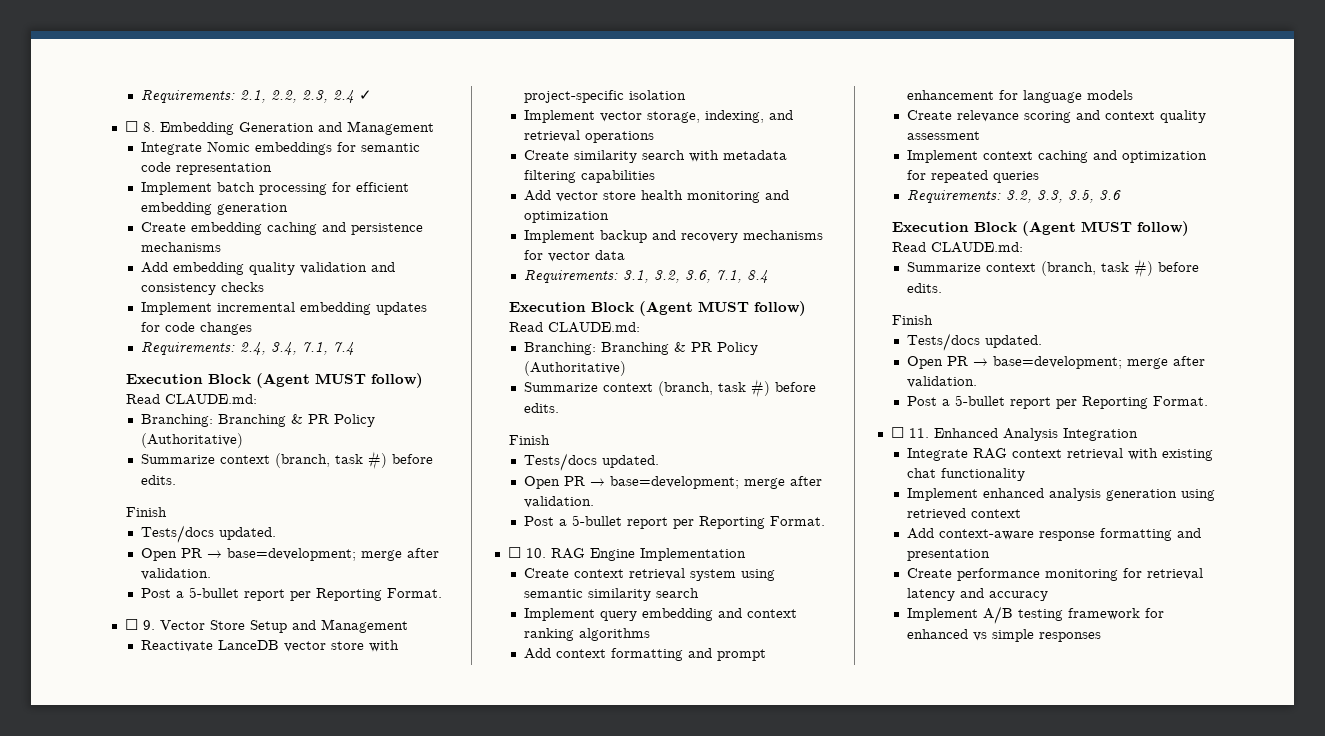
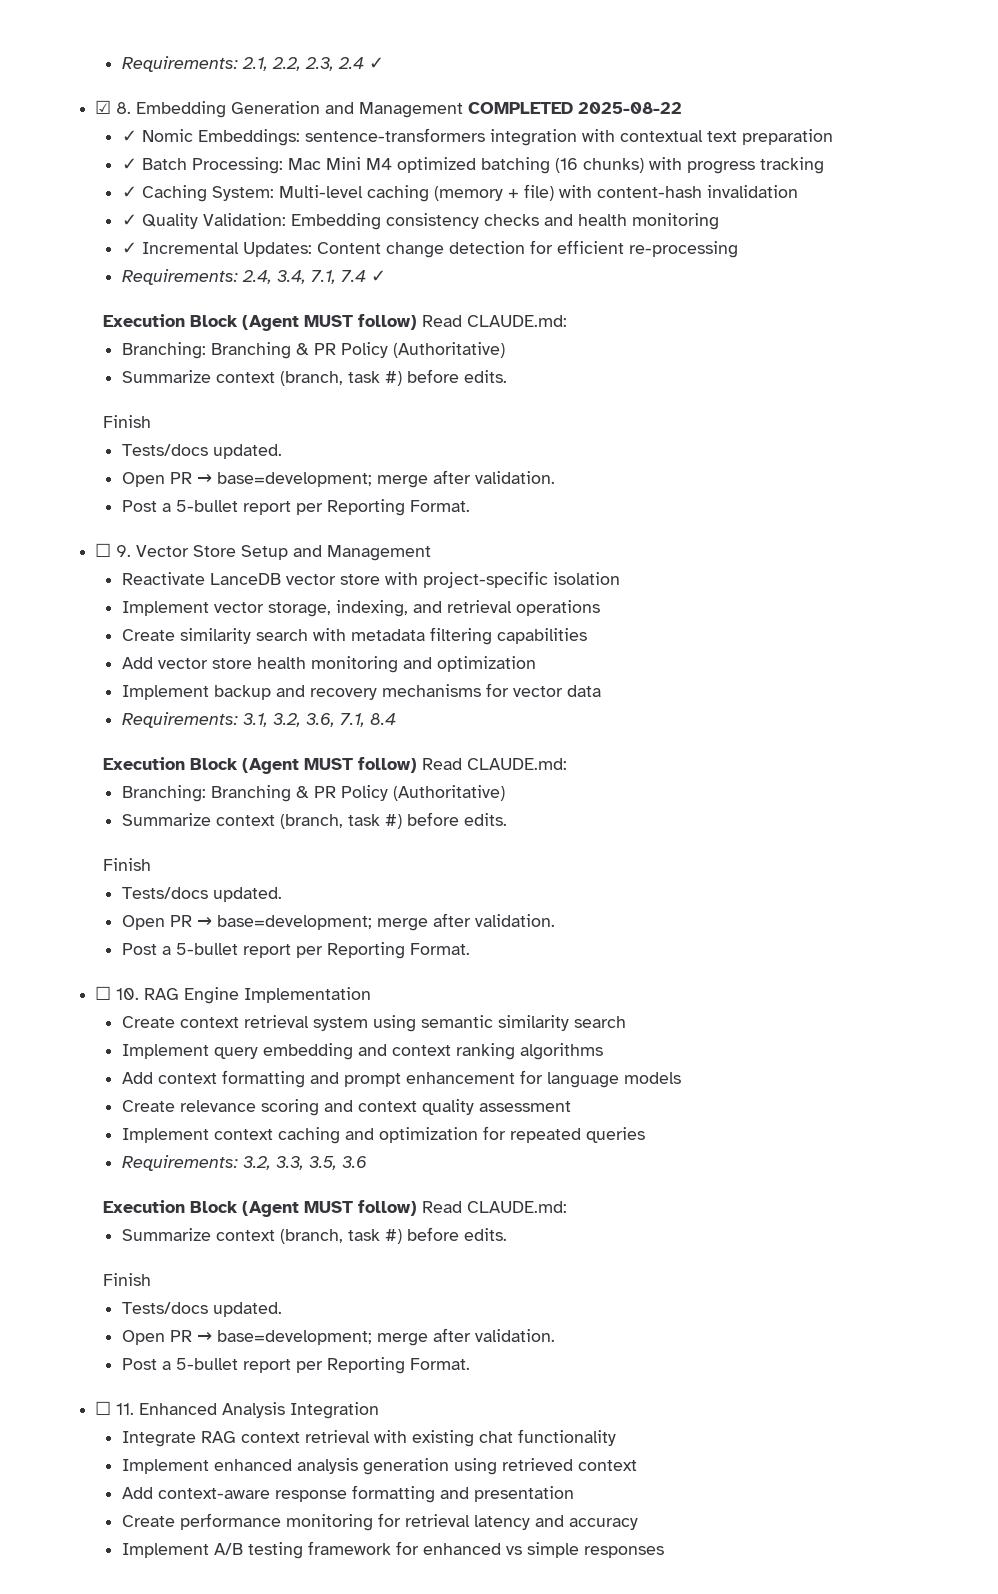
- ☐ 8. Embedding Generation and Management
- Integrate Nomic embeddings for semantic code representation
- Implement batch processing for efficient embedding generation
- Create embedding caching and persistence mechanisms
- Add embedding quality validation and consistency checks
- Implement incremental embedding updates for code changes
+ ☑ 8. Embedding Generation and Management COMPLETED 2025-08-22
+ ✓ Nomic Embeddings: sentence-transformers integration with contextual text preparation
+ ✓ Batch Processing: Mac Mini M4 optimized batching (16 chunks) with progress tracking
+ ✓ Caching System: Multi-level caching (memory + file) with content-hash invalidation
+ ✓ Quality Validation: Embedding consistency checks and health monitoring
+ ✓ Incremental Updates: Content change detection for efficient re-processing
- Requirements: 2.4, 3.4, 7.1, 7.4
+ Requirements: 2.4, 3.4, 7.1, 7.4 ✓

